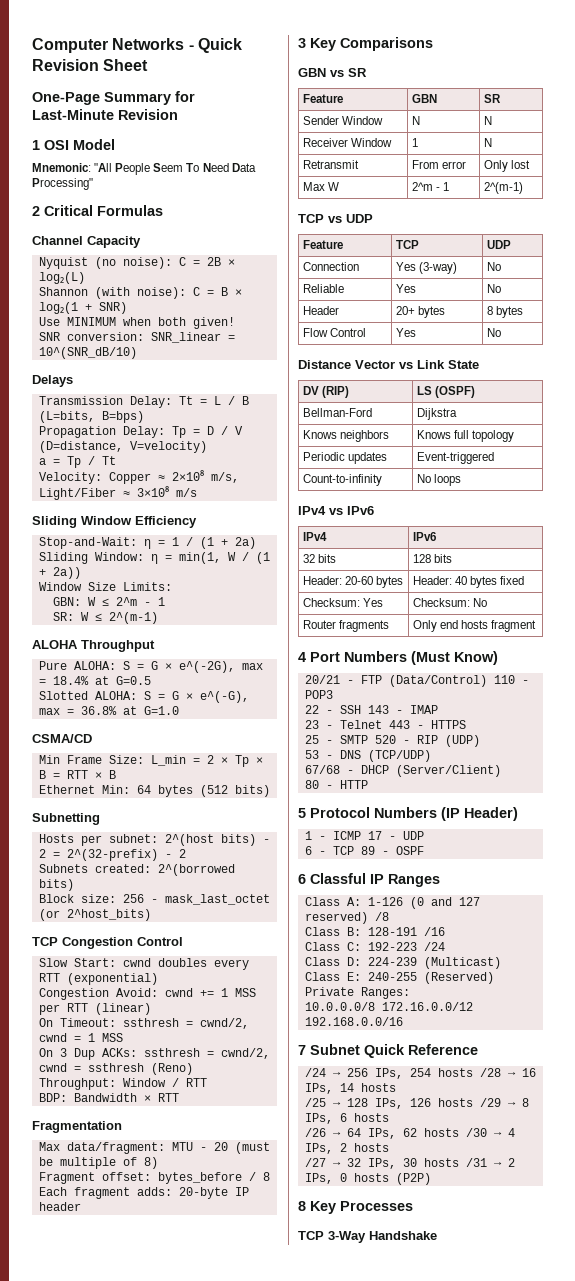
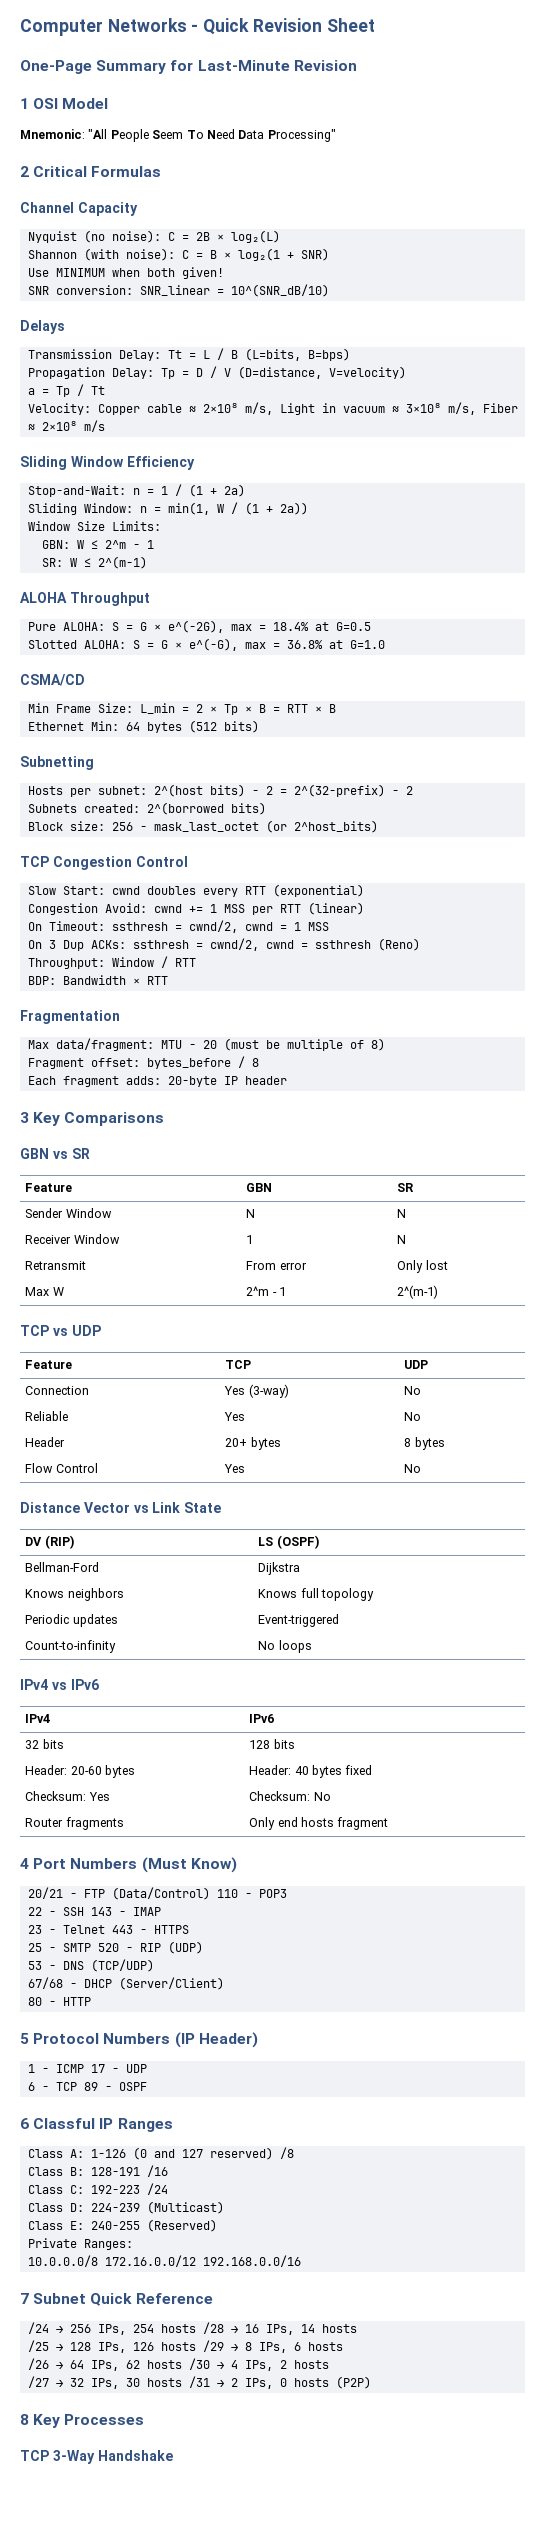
- Velocity: Copper ≈ 2×10⁸ m/s, Light/Fiber ≈ 3×10⁸ m/s
+ Velocity: Copper cable ≈ 2×10⁸ m/s, Light in vacuum ≈ 3×10⁸ m/s, Fiber ≈ 2×10⁸ m/s

